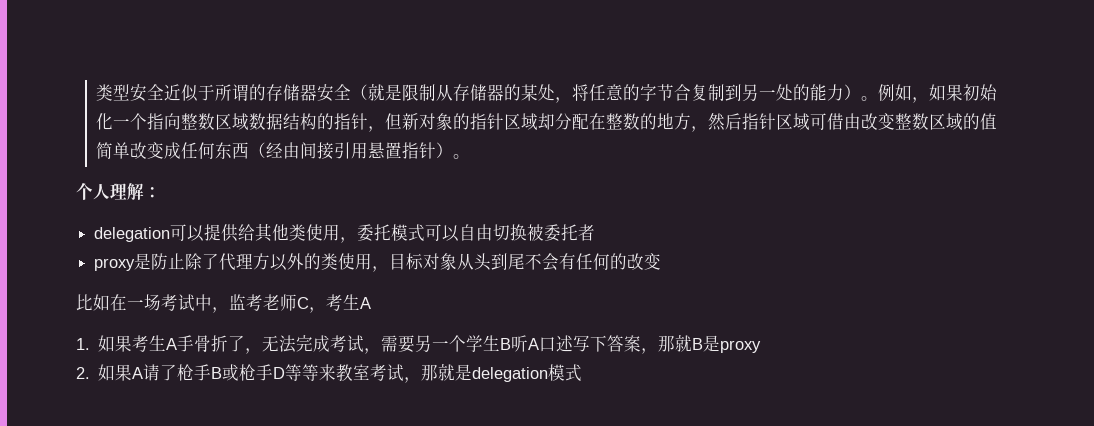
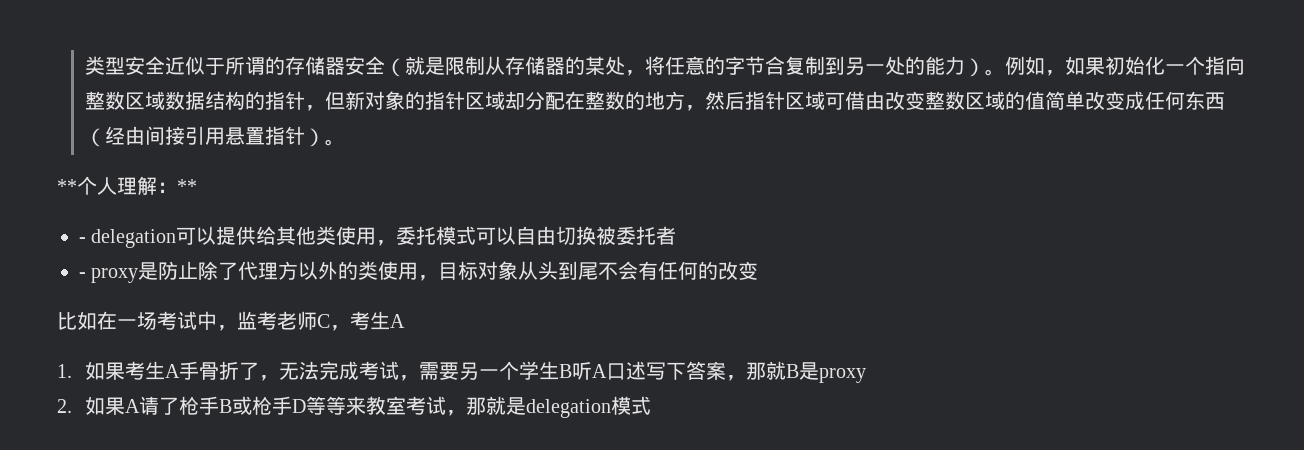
- 个人理解：
- delegation可以提供给其他类使用，委托模式可以自由切换被委托者
+ **个人理解：**
+ - delegation可以提供给其他类使用，委托模式可以自由切换被委托者
- proxy是防止除了代理方以外的类使用，目标对象从头到尾不会有任何的改变
+ - proxy是防止除了代理方以外的类使用，目标对象从头到尾不会有任何的改变

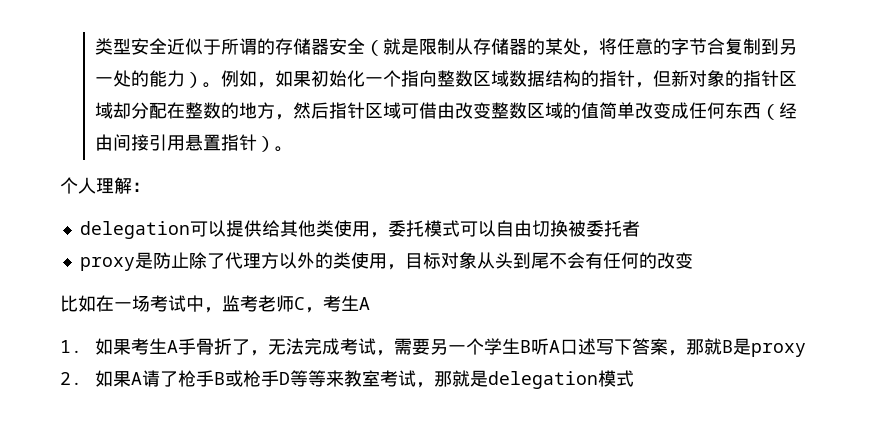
- **个人理解：**
- - delegation可以提供给其他类使用，委托模式可以自由切换被委托者
+ 个人理解：
+ delegation可以提供给其他类使用，委托模式可以自由切换被委托者
- - proxy是防止除了代理方以外的类使用，目标对象从头到尾不会有任何的改变
+ proxy是防止除了代理方以外的类使用，目标对象从头到尾不会有任何的改变

